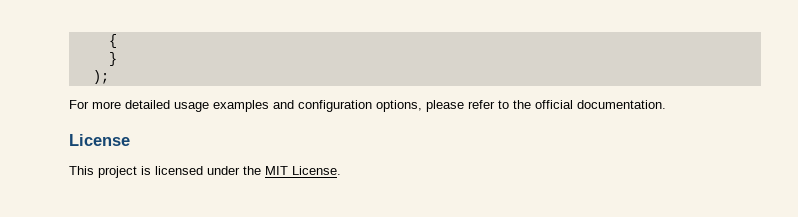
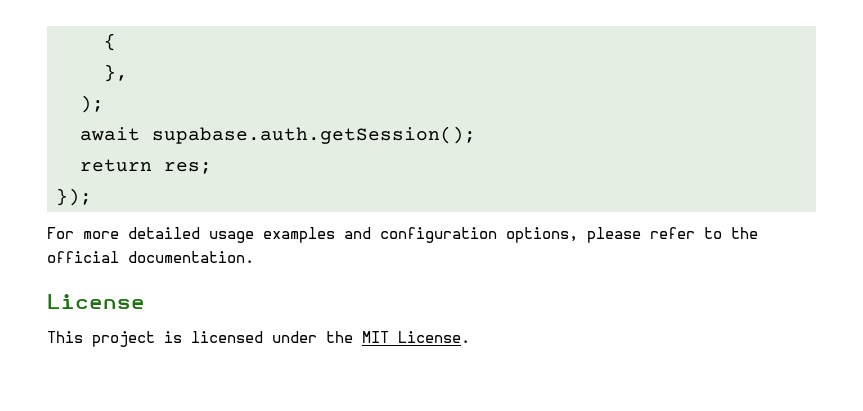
- }
+ },
+ await supabase.auth.getSession();
+ return res;
+ });

